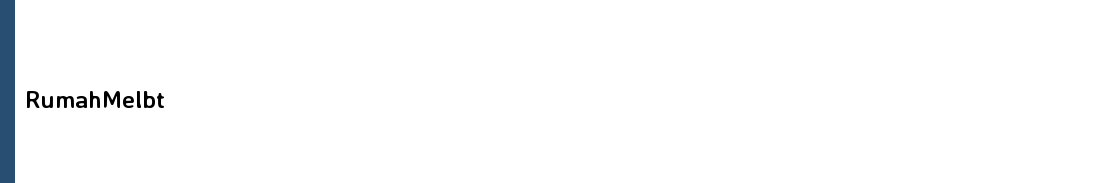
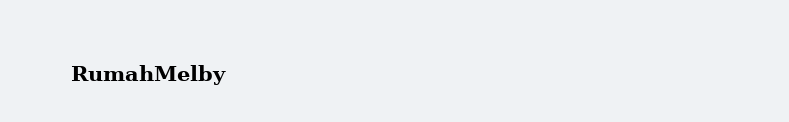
- RumahMelbt
+ RumahMelby

